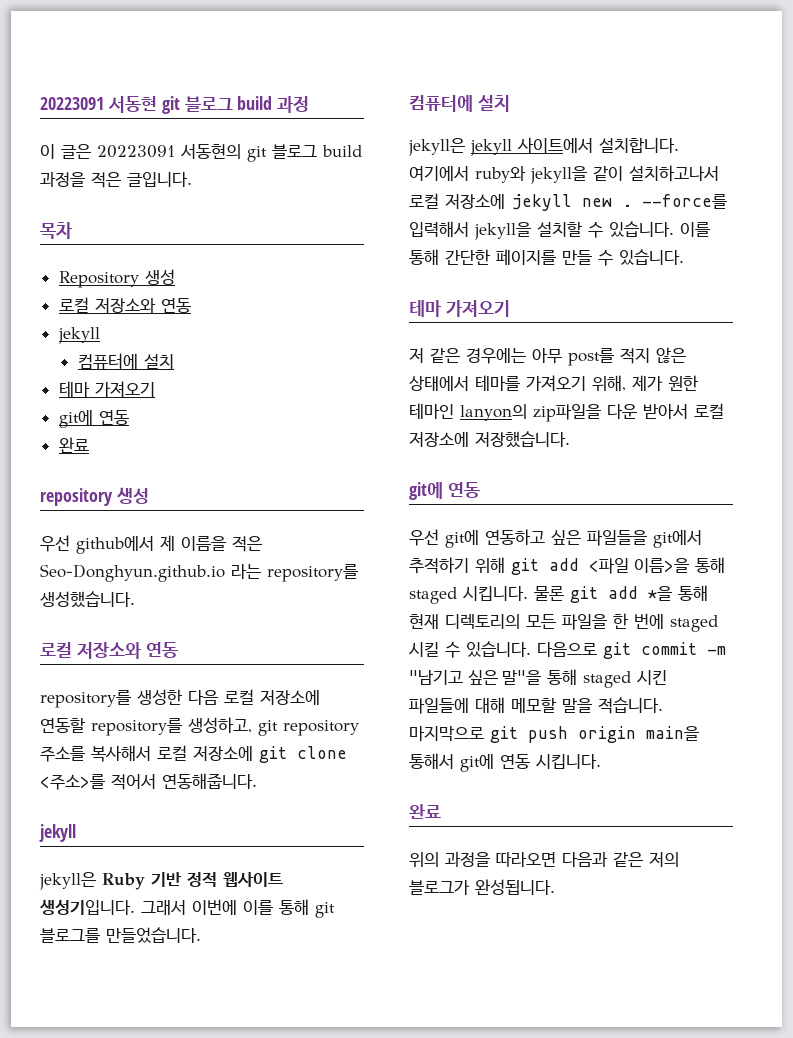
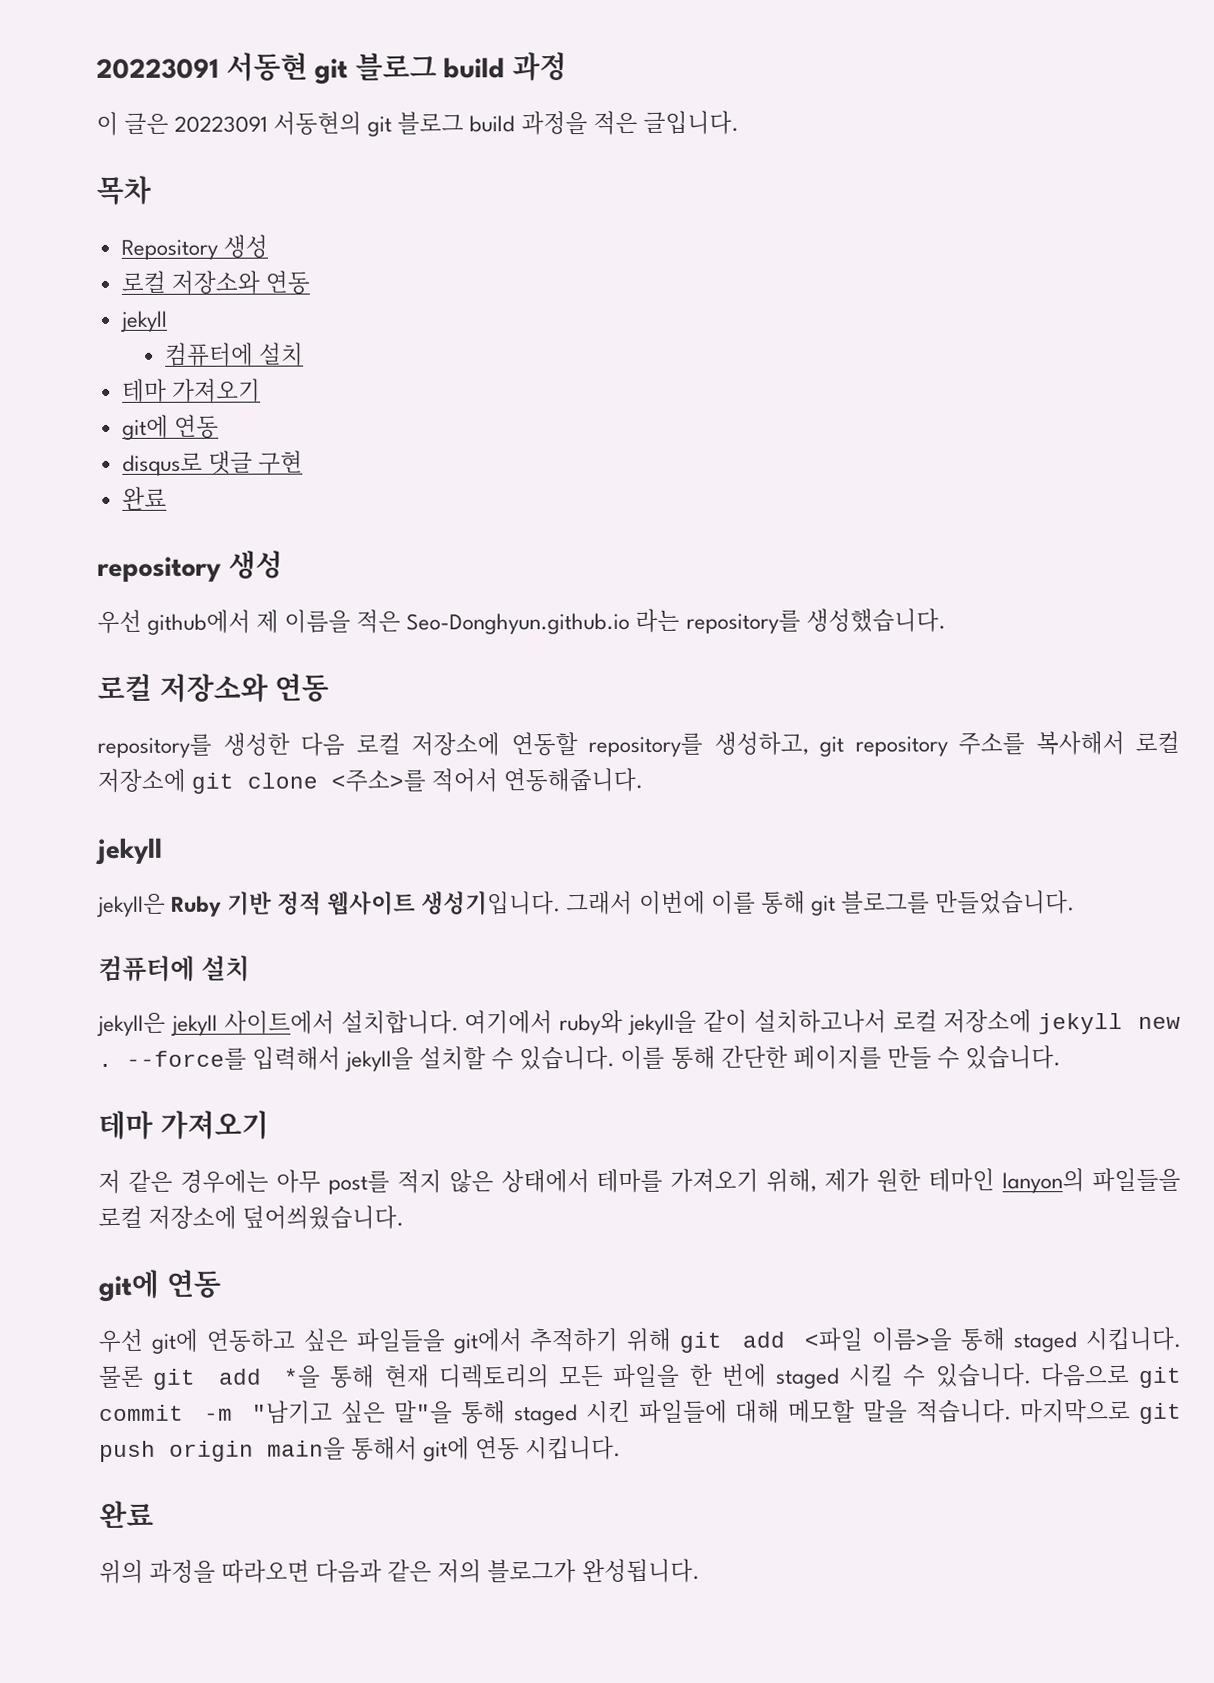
+ disqus로 댓글 구현
- 저 같은 경우에는 아무 post를 적지 않은 상태에서 테마를 가져오기 위해, 제가 원한 테마인 lanyon의 zip파일을 다운 받아서 로컬 저장소에 저장했습니다.
+ 저 같은 경우에는 아무 post를 적지 않은 상태에서 테마를 가져오기 위해, 제가 원한 테마인 lanyon의 파일들을 로컬 저장소에 덮어씌웠습니다.

